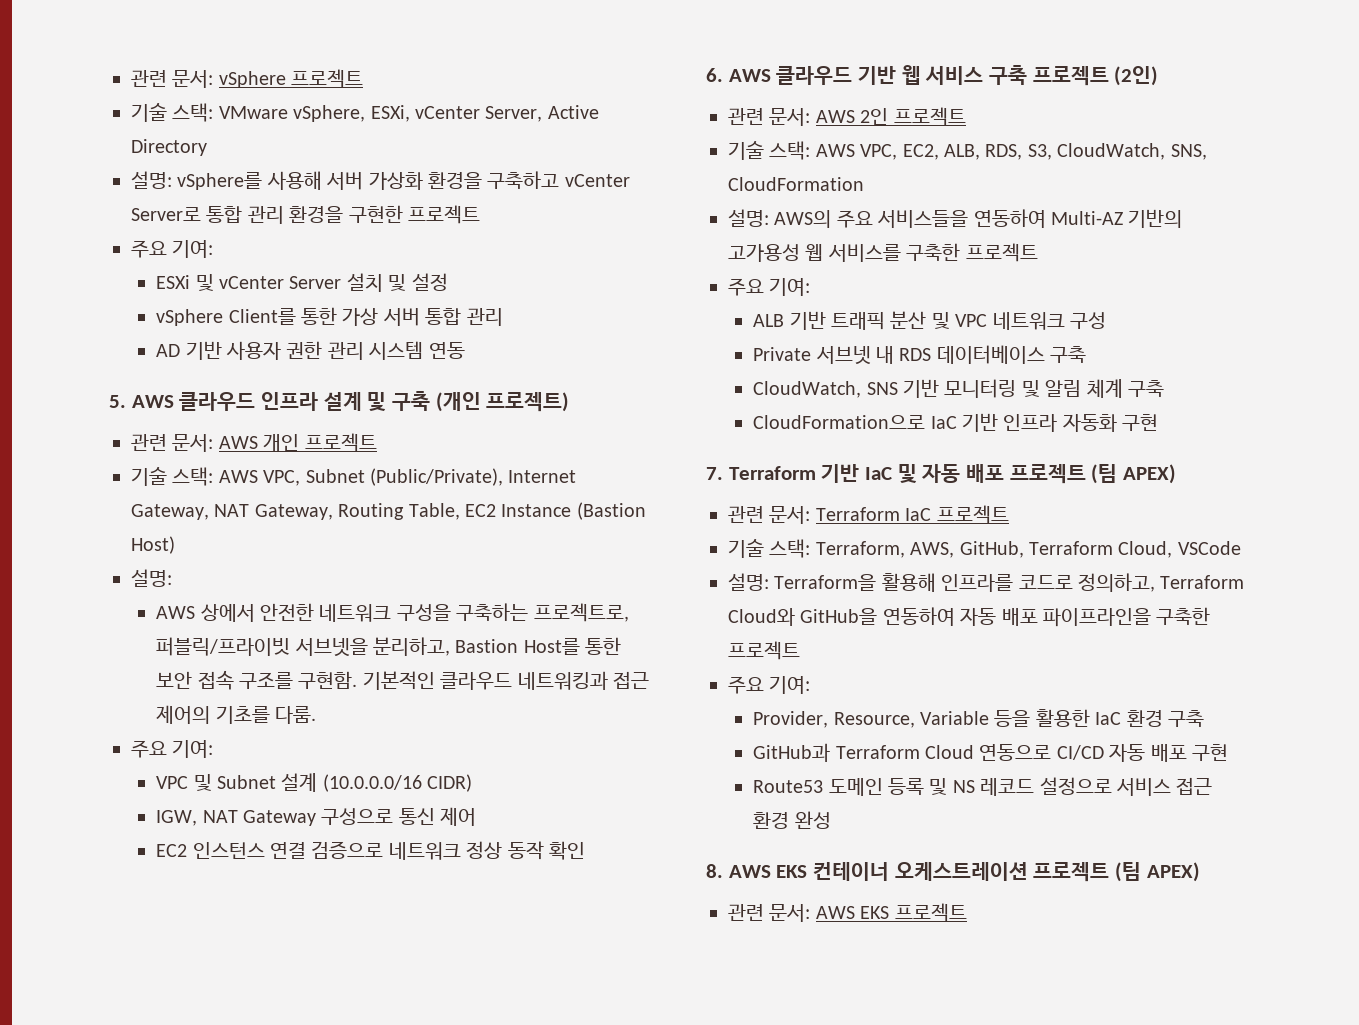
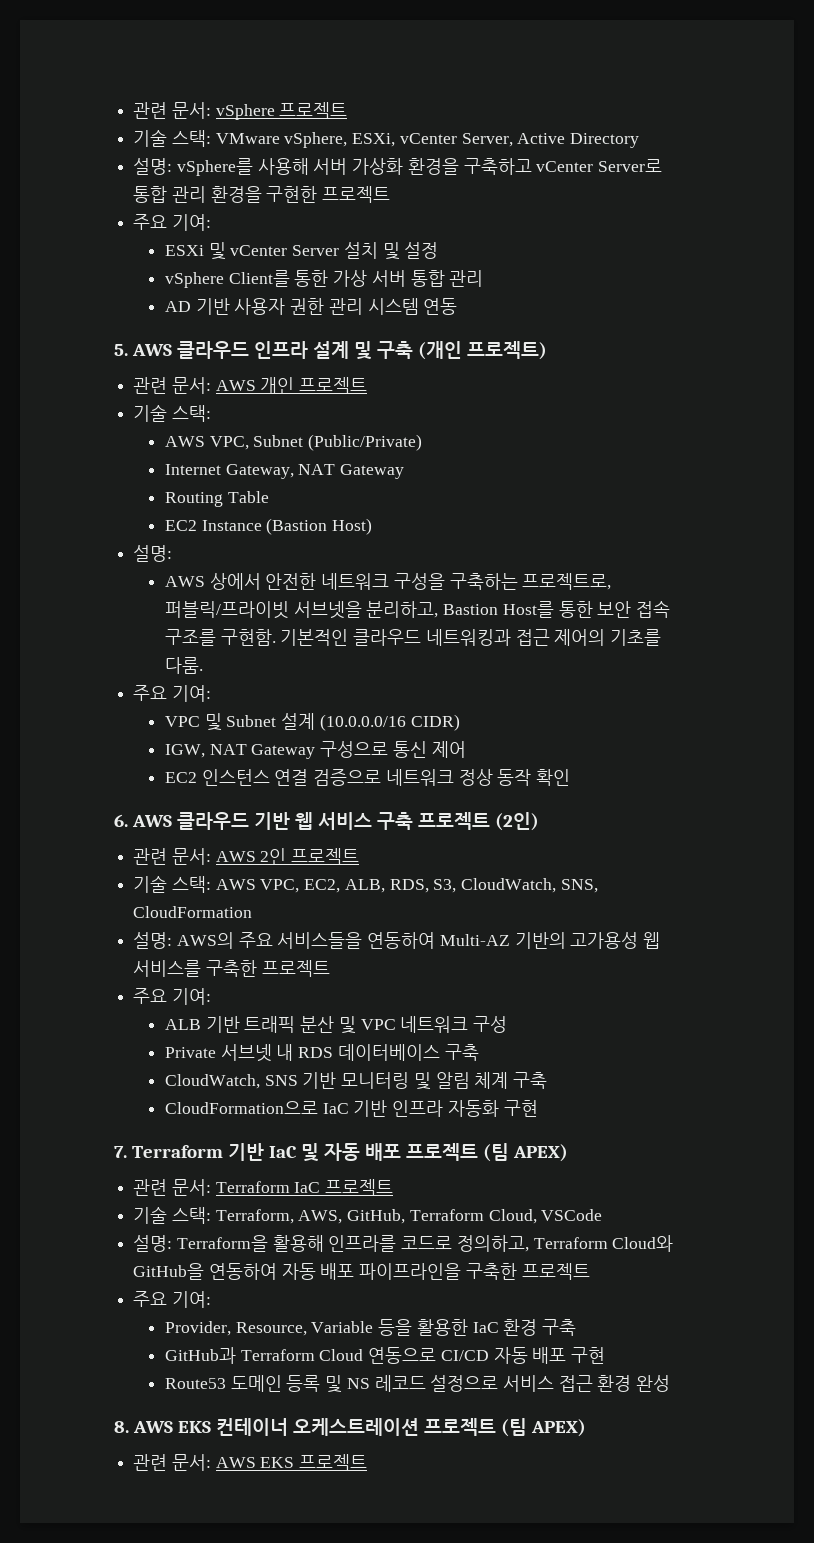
  관련 문서: AWS 개인 프로젝트
- 기술 스택: AWS VPC, Subnet (Public/Private), Internet Gateway, NAT Gateway, Routing Table, EC2 Instance (Bastion Host)
+ 기술 스택:
+ AWS VPC, Subnet (Public/Private)
+ Internet Gateway, NAT Gateway
+ Routing Table
+ EC2 Instance (Bastion Host)

